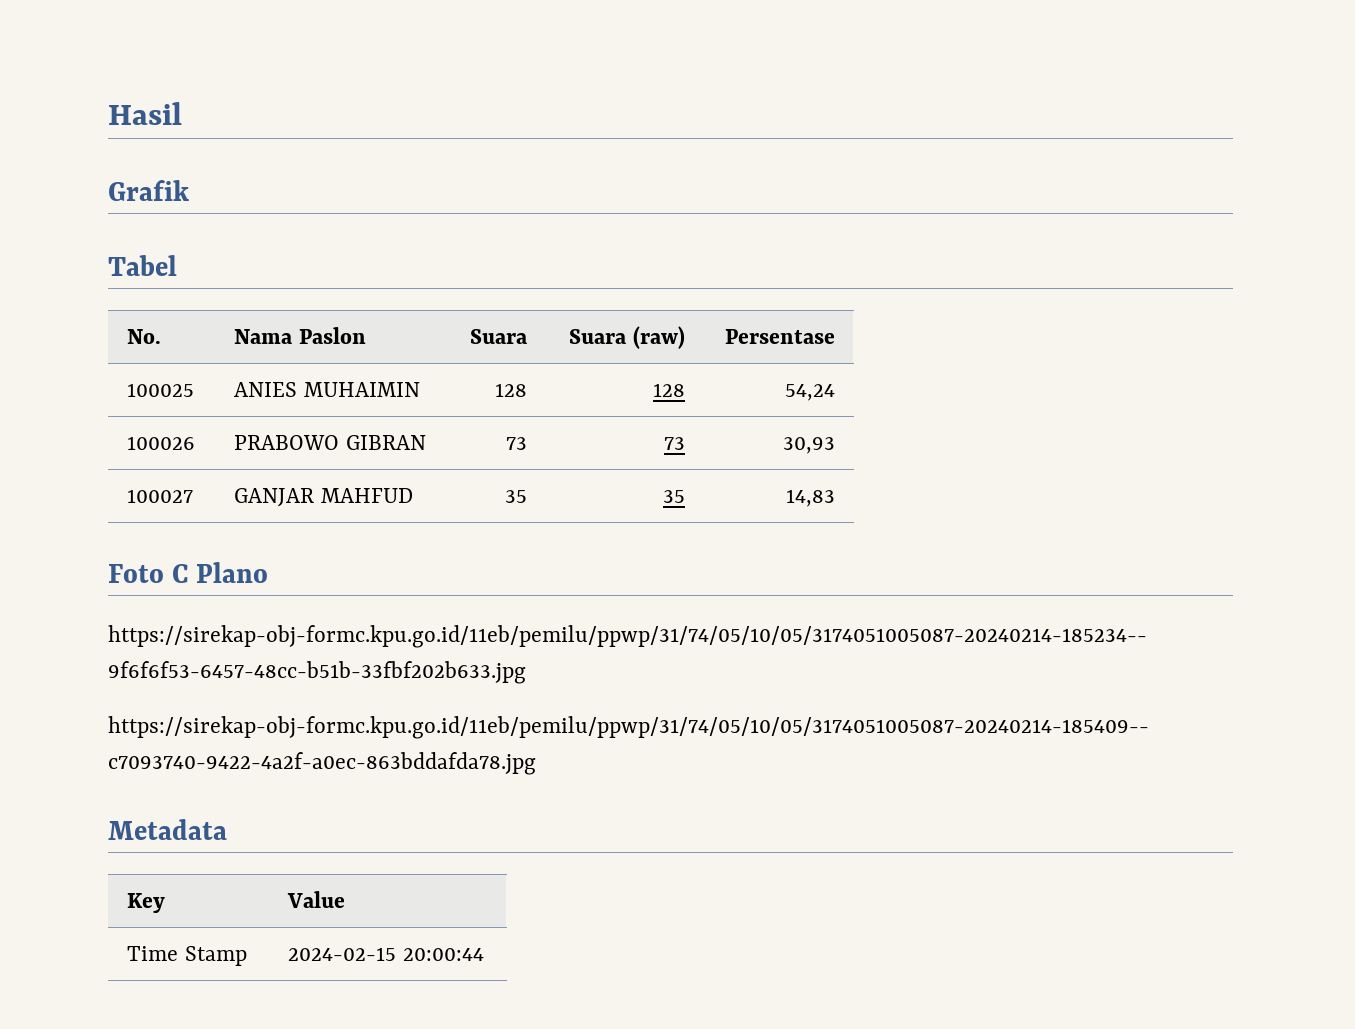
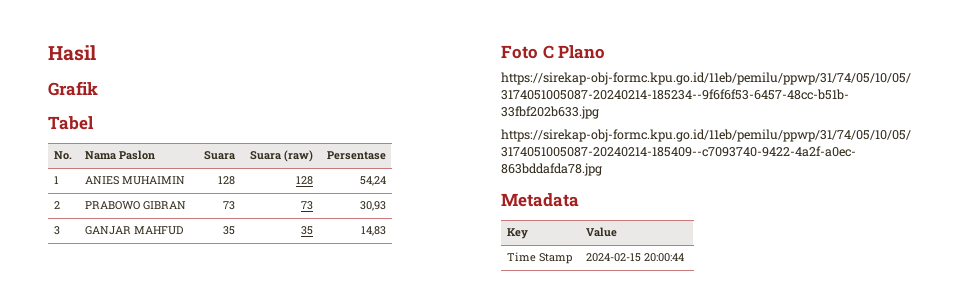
- 100025 | ANIES MUHAIMIN | 128 | 128 | 54,24
+ 1 | ANIES MUHAIMIN | 128 | 128 | 54,24
- 100026 | PRABOWO GIBRAN | 73 | 73 | 30,93
+ 2 | PRABOWO GIBRAN | 73 | 73 | 30,93
- 100027 | GANJAR MAHFUD | 35 | 35 | 14,83
+ 3 | GANJAR MAHFUD | 35 | 35 | 14,83

